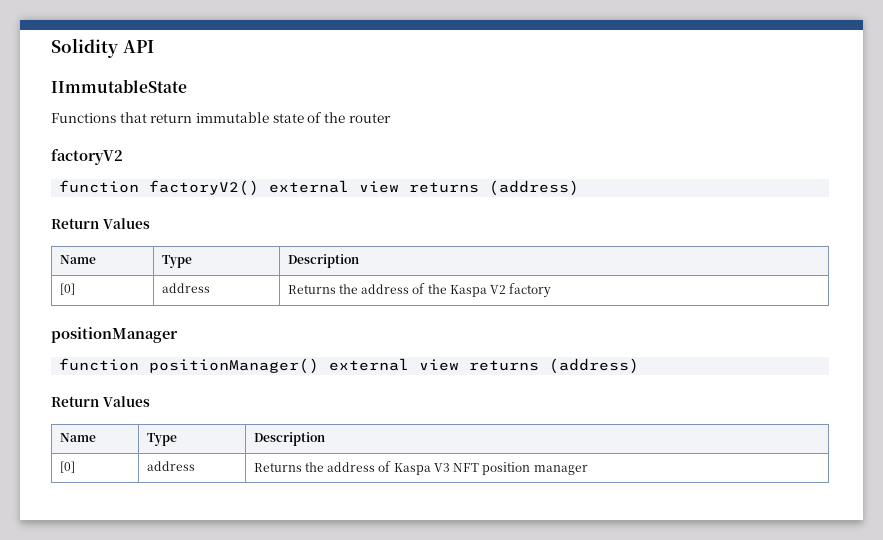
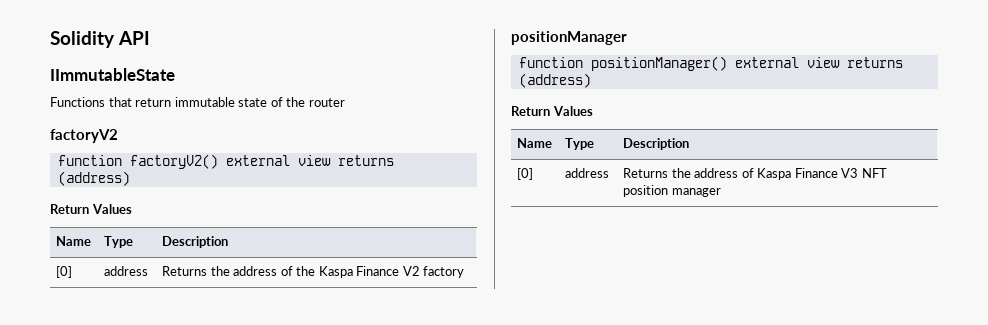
- [0] | address | Returns the address of the Kaspa V2 factory
+ [0] | address | Returns the address of the Kaspa Finance V2 factory
- [0] | address | Returns the address of Kaspa V3 NFT position manager
+ [0] | address | Returns the address of Kaspa Finance V3 NFT position manager

